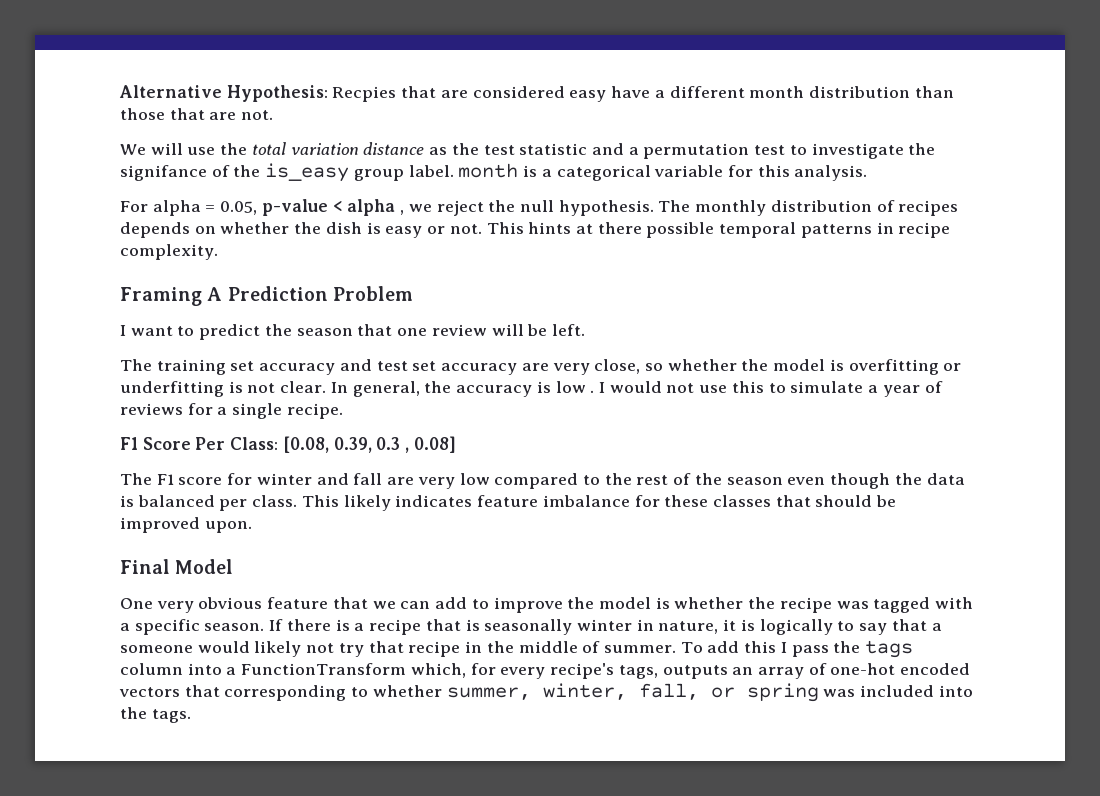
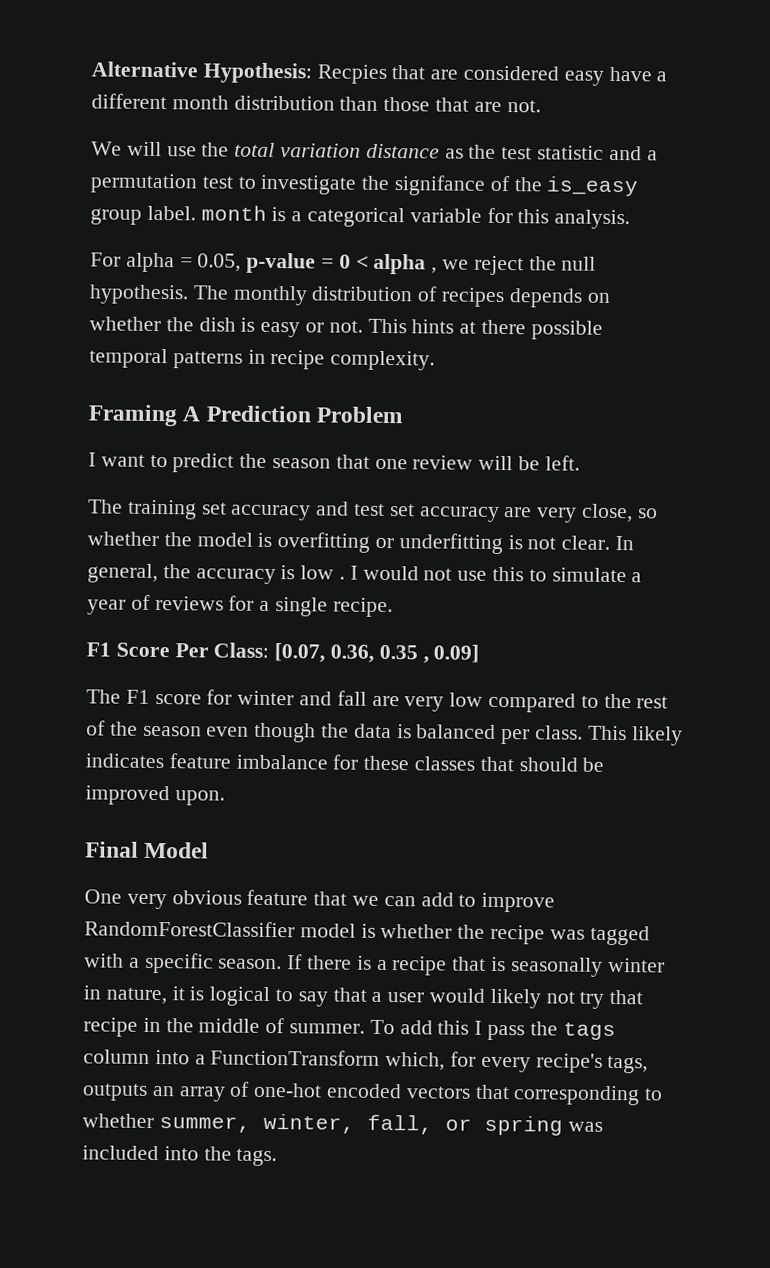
- For alpha = 0.05, p-value < alpha , we reject the null hypothesis.
+ For alpha = 0.05, p-value = 0 < alpha , we reject the null hypothesis.
- F1 Score Per Class: [0.08, 0.39, 0.3 , 0.08]
+ F1 Score Per Class: [0.07, 0.36, 0.35 , 0.09]
- One very obvious feature that we can add to improve the model is whether the recipe was tagged with a specific season.
+ One very obvious feature that we can add to improve RandomForestClassifier model is whether the recipe was tagged with a specific season.
- If there is a recipe that is seasonally winter in nature, it is logically to say that a someone would likely not try that recipe in the middle of summer.
+ If there is a recipe that is seasonally winter in nature, it is logical to say that a user would likely not try that recipe in the middle of summer.

